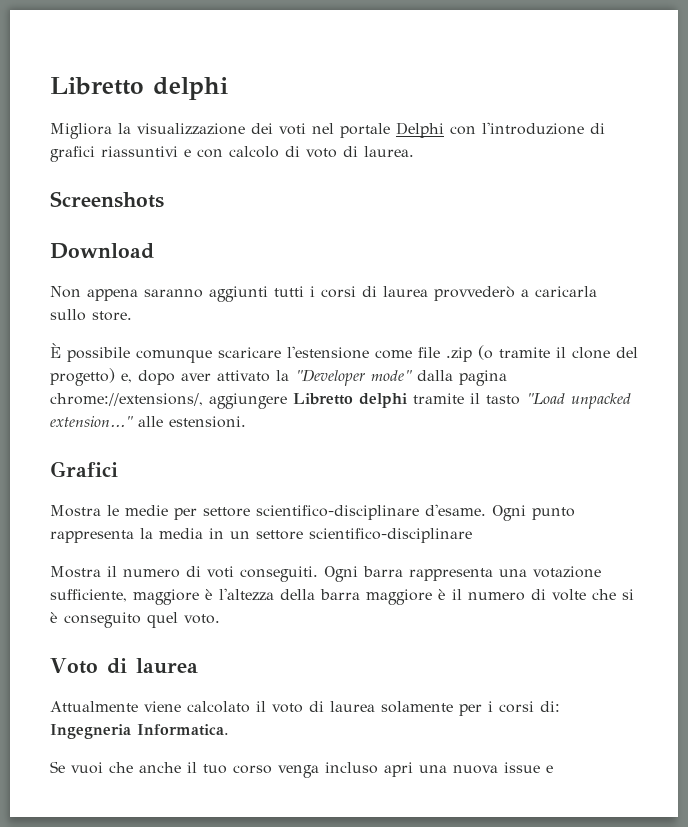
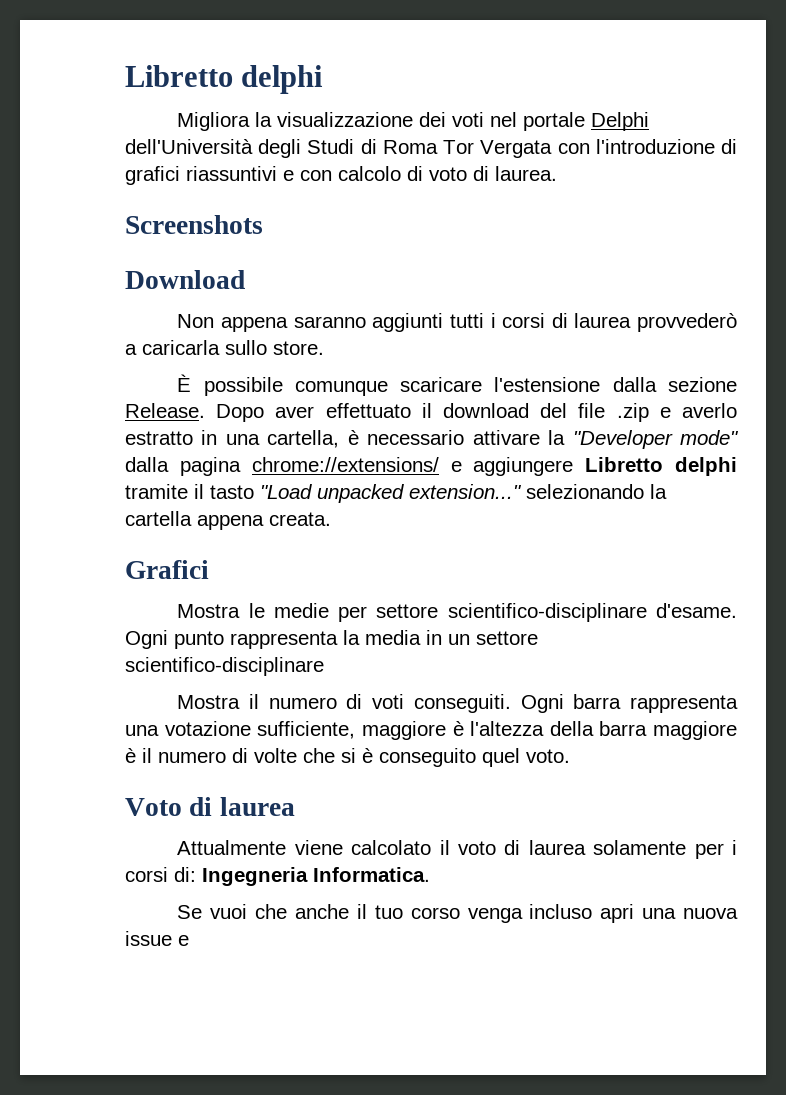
- Migliora la visualizzazione dei voti nel portale Delphi con l'introduzione di grafici riassuntivi e con calcolo di voto di laurea.
+ Migliora la visualizzazione dei voti nel portale Delphi dell'Università degli Studi di Roma Tor Vergata con l'introduzione di grafici riassuntivi e con calcolo di voto di laurea.
- È possibile comunque scaricare l'estensione come file .zip (o tramite il clone del progetto) e, dopo aver attivato la "Developer mode" dalla pagina chrome://extensions/, aggiungere Libretto delphi tramite il tasto "Load unpacked extension..." alle estensioni.
+ È possibile comunque scaricare l'estensione dalla sezione Release. Dopo aver effettuato il download del file .zip e averlo estratto in una cartella, è necessario attivare la "Developer mode" dalla pagina chrome://extensions/ e aggiungere Libretto delphi tramite il tasto "Load unpacked extension..." selezionando la cartella appena creata.

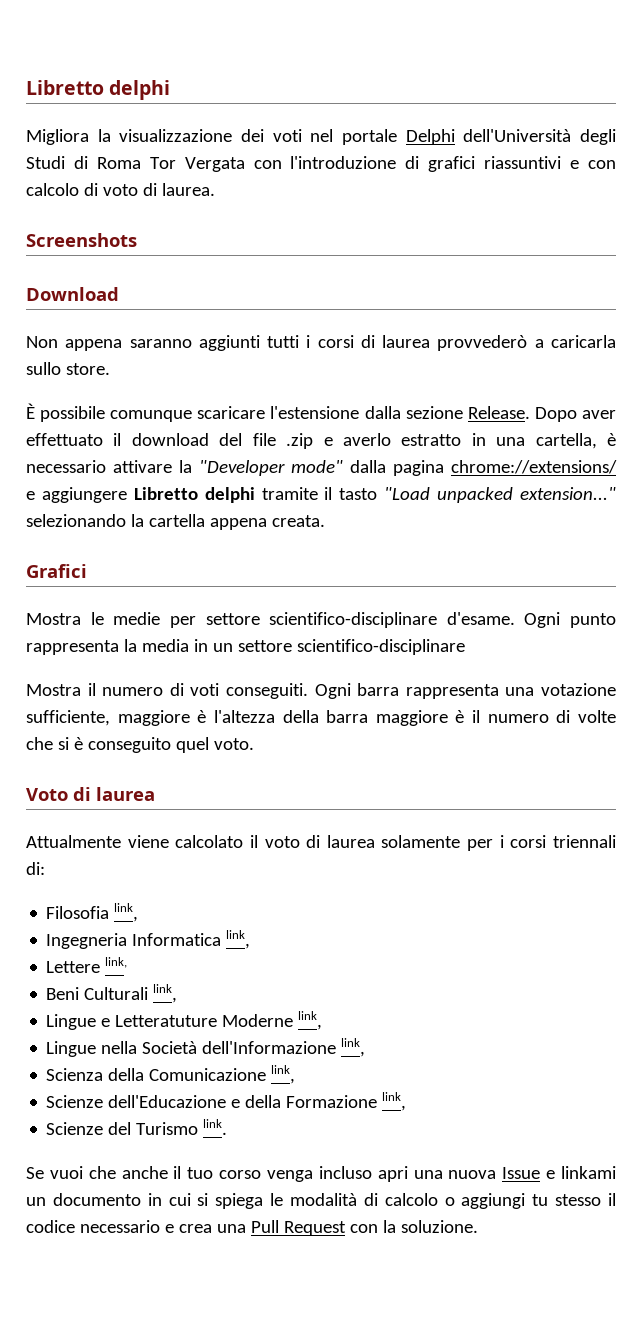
- Attualmente viene calcolato il voto di laurea solamente per i corsi di: Ingegneria Informatica.
+ Attualmente viene calcolato il voto di laurea solamente per i corsi triennali di:
+ Filosofia link,
+ Ingegneria Informatica link,
+ Lettere link,
+ Beni Culturali link,
+ Lingue e Letteratuture Moderne link,
+ Lingue nella Società dell'Informazione link,
+ Scienza della Comunicazione link,
+ Scienze dell'Educazione e della Formazione link,
+ Scienze del Turismo link.
- Se vuoi che anche il tuo corso venga incluso apri una nuova issue e
+ Se vuoi che anche il tuo corso venga incluso apri una nuova Issue e linkami un documento in cui si spiega le modalità di calcolo o aggiungi tu stesso il codice necessario e crea una Pull Request con la soluzione.

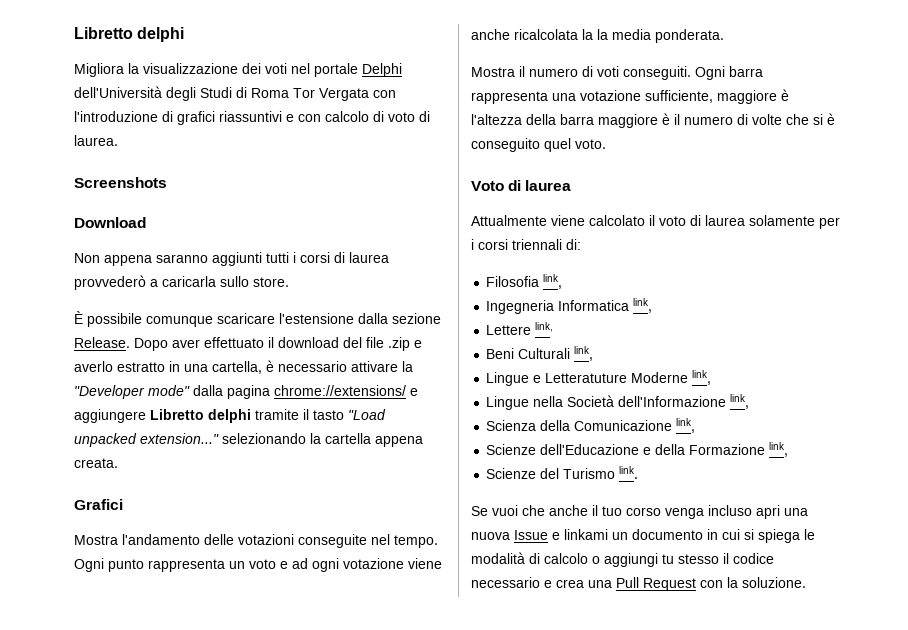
- Mostra le medie per settore scientifico-disciplinare d'esame. Ogni punto rappresenta la media in un settore scientifico-disciplinare
+ Mostra l'andamento delle votazioni conseguite nel tempo. Ogni punto rappresenta un voto e ad ogni votazione viene anche ricalcolata la la media ponderata.

